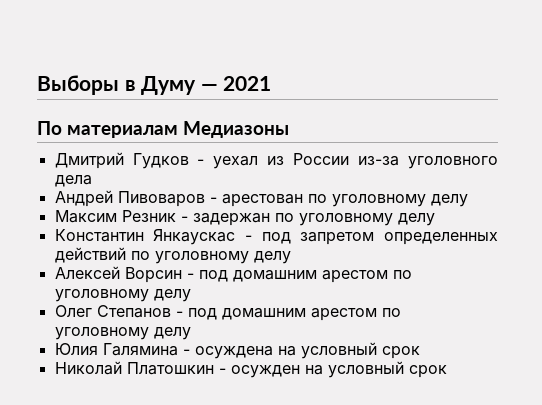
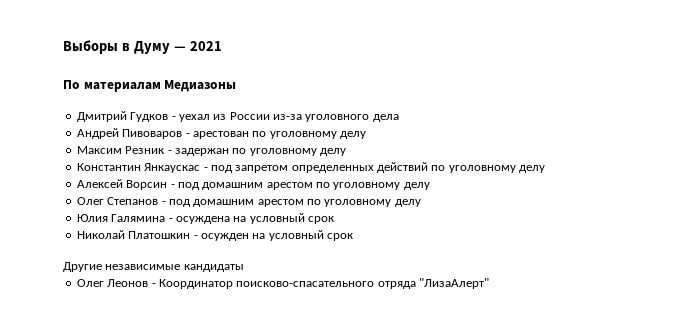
+ Другие независимые кандидаты
+ Олег Леонов - Координатор поисково-спасательного отряда "ЛизаАлерт"

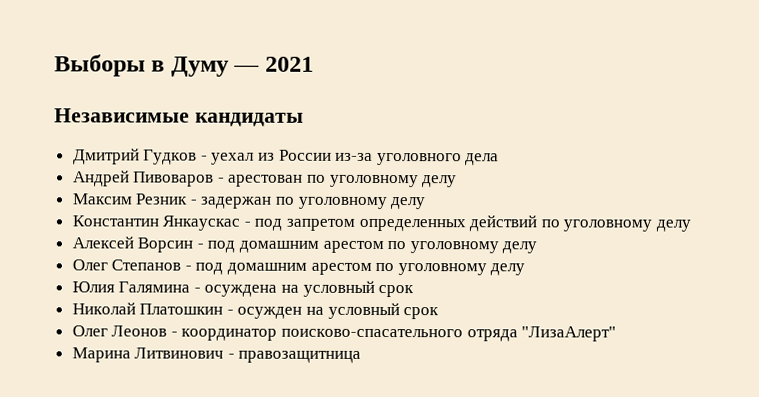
- По материалам Медиазоны
+ Независимые кандидаты
- Другие независимые кандидаты
- Олег Леонов - Координатор поисково-спасательного отряда "ЛизаАлерт"
+ Олег Леонов - координатор поисково-спасательного отряда "ЛизаАлерт"
+ Марина Литвинович - правозащитница

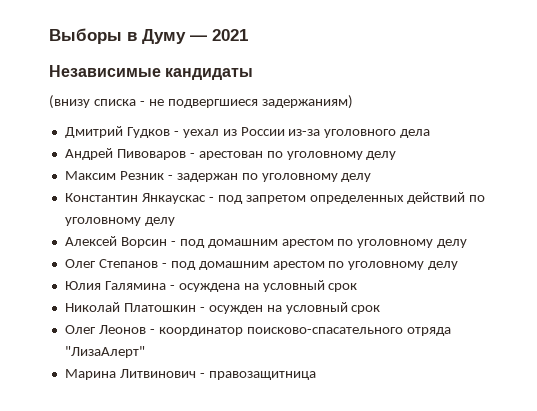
+ (внизу списка - не подвергшиеся задержаниям)

